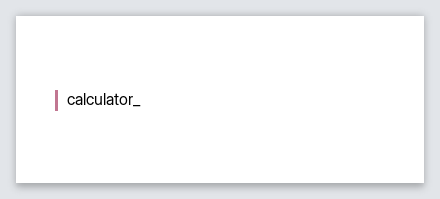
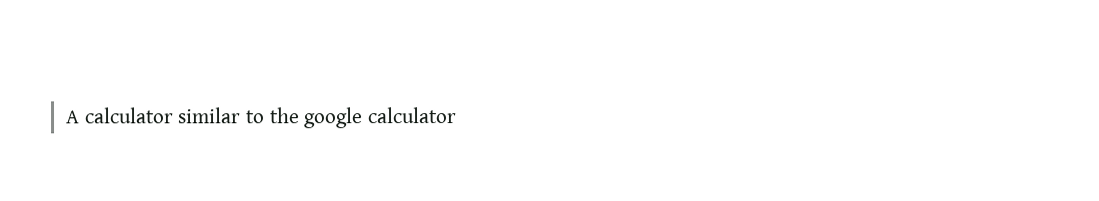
- calculator_
+ A calculator similar to the google calculator

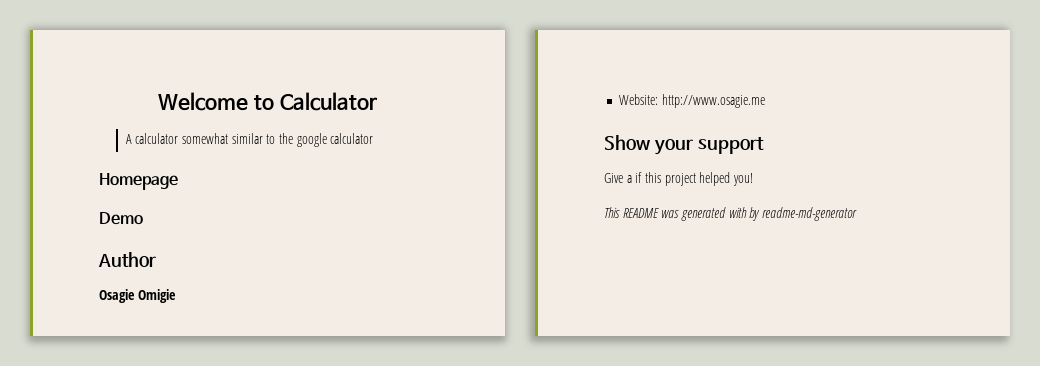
+ Welcome to Calculator
- A calculator similar to the google calculator
+ A calculator somewhat similar to the google calculator
+ Homepage
+ Demo
+ Author
+ Osagie Omigie
+ Website: http://www.osagie.me
+ Show your support
+ Give a if this project helped you!
+ This README was generated with by readme-md-generator

